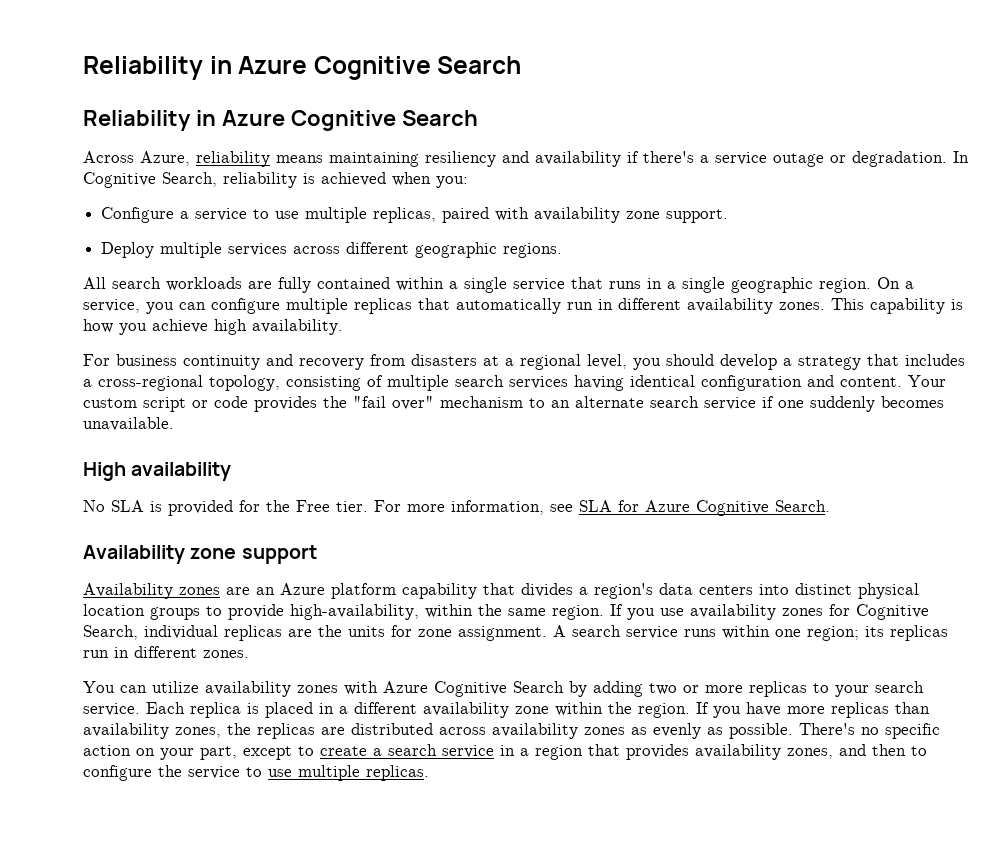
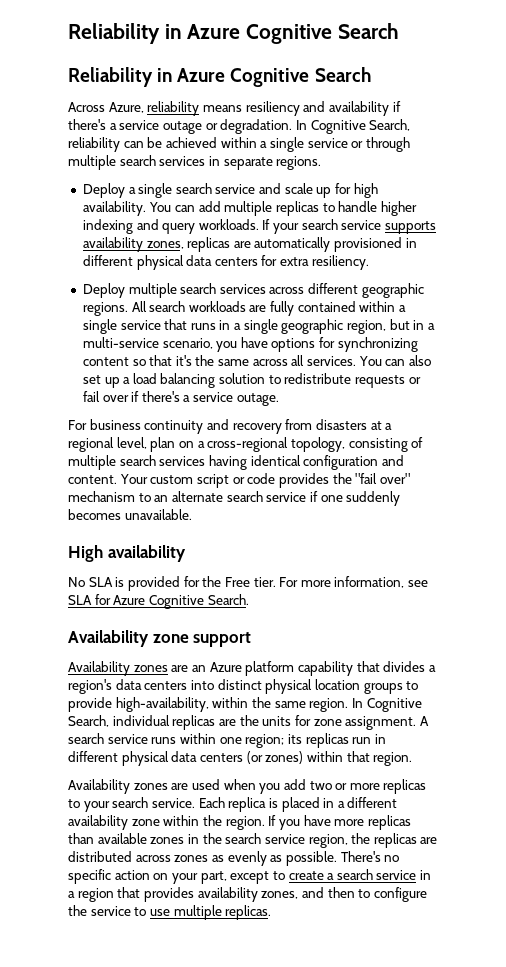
- Across Azure, reliability means maintaining resiliency and availability if there's a service outage or degradation.
+ Across Azure, reliability means resiliency and availability if there's a service outage or degradation.
- In Cognitive Search, reliability is achieved when you:
- Configure a service to use multiple replicas, paired with availability zone support.
+ In Cognitive Search, reliability can be achieved within a single service or through multiple search services in separate regions.
+ Deploy a single search service and scale up for high availability. You can add multiple replicas to handle higher indexing and query workloads. If your search service supports availability zones, replicas are automatically provisioned in different physical data centers for extra resiliency.
- Deploy multiple services across different geographic regions.
- All search workloads are fully contained within a single service that runs in a single geographic region. On a service, you can configure multiple replicas that automatically run in different availability zones. This capability is how you achieve high availability.
+ Deploy multiple search services across different geographic regions. All search workloads are fully contained within a single service that runs in a single geographic region, but in a multi-service scenario, you have options for synchronizing content so that it's the same across all services. You can also set up a load balancing solution to redistribute requests or fail over if there's a service outage.
- For business continuity and recovery from disasters at a regional level, you should develop a strategy that includes a cross-regional topology, consisting of multiple search services having identical configuration and content.
+ For business continuity and recovery from disasters at a regional level, plan on a cross-regional topology, consisting of multiple search services having identical configuration and content.
- If you use availability zones for Cognitive Search, individual replicas are the units for zone assignment.
+ In Cognitive Search, individual replicas are the units for zone assignment.
- A search service runs within one region; its replicas run in different zones.
- You can utilize availability zones with Azure Cognitive Search by adding two or more replicas to your search service.
+ A search service runs within one region; its replicas run in different physical data centers (or zones) within that region.
+ Availability zones are used when you add two or more replicas to your search service.
- If you have more replicas than availability zones, the replicas are distributed across availability zones as evenly as possible.
+ If you have more replicas than available zones in the search service region, the replicas are distributed across zones as evenly as possible.

